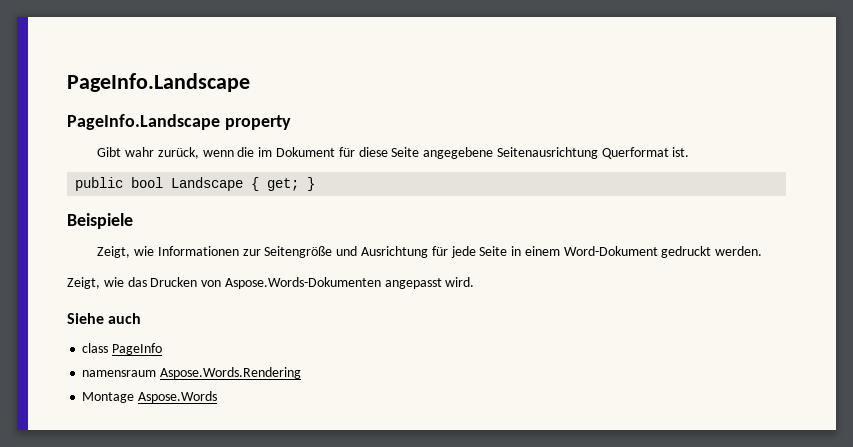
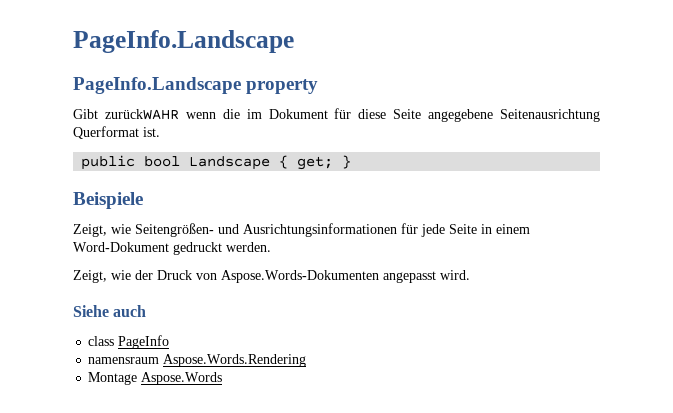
- Gibt wahr zurück, wenn die im Dokument für diese Seite angegebene Seitenausrichtung Querformat ist.
+ Gibt zurückWAHR wenn die im Dokument für diese Seite angegebene Seitenausrichtung Querformat ist.
- Zeigt, wie Informationen zur Seitengröße und Ausrichtung für jede Seite in einem Word-Dokument gedruckt werden.
+ Zeigt, wie Seitengrößen- und Ausrichtungsinformationen für jede Seite in einem Word-Dokument gedruckt werden.
- Zeigt, wie das Drucken von Aspose.Words-Dokumenten angepasst wird.
+ Zeigt, wie der Druck von Aspose.Words-Dokumenten angepasst wird.

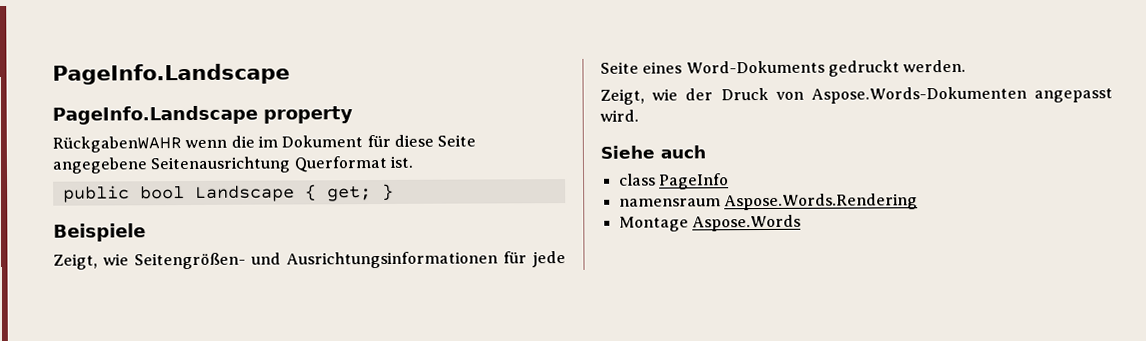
- Gibt zurückWAHR wenn die im Dokument für diese Seite angegebene Seitenausrichtung Querformat ist.
+ RückgabenWAHR wenn die im Dokument für diese Seite angegebene Seitenausrichtung Querformat ist.
- Zeigt, wie Seitengrößen- und Ausrichtungsinformationen für jede Seite in einem Word-Dokument gedruckt werden.
+ Zeigt, wie Seitengrößen- und Ausrichtungsinformationen für jede Seite eines Word-Dokuments gedruckt werden.

